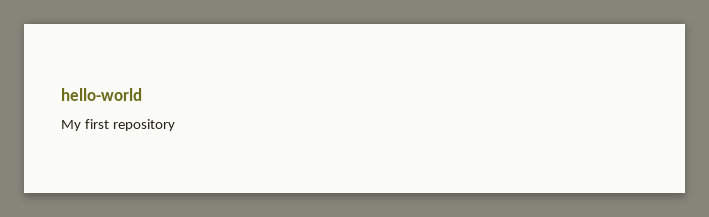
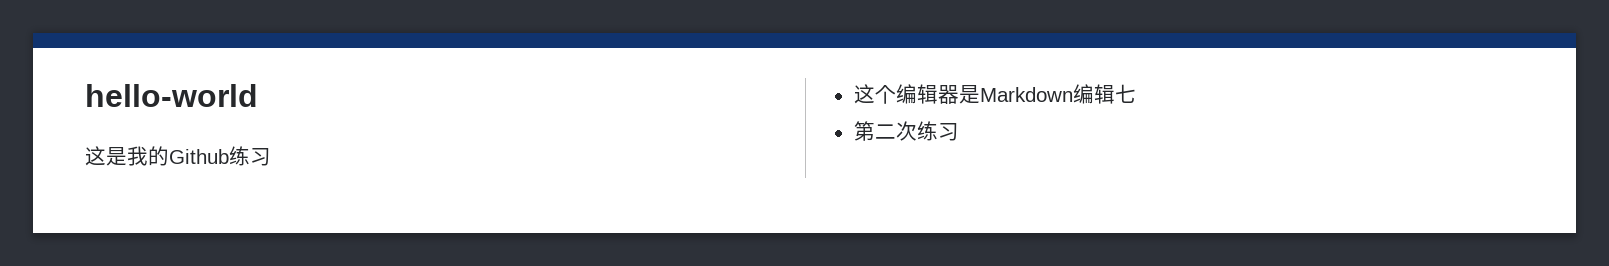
- My first repository
+ 这是我的Github练习
+ 这个编辑器是Markdown编辑七
+ 第二次练习

